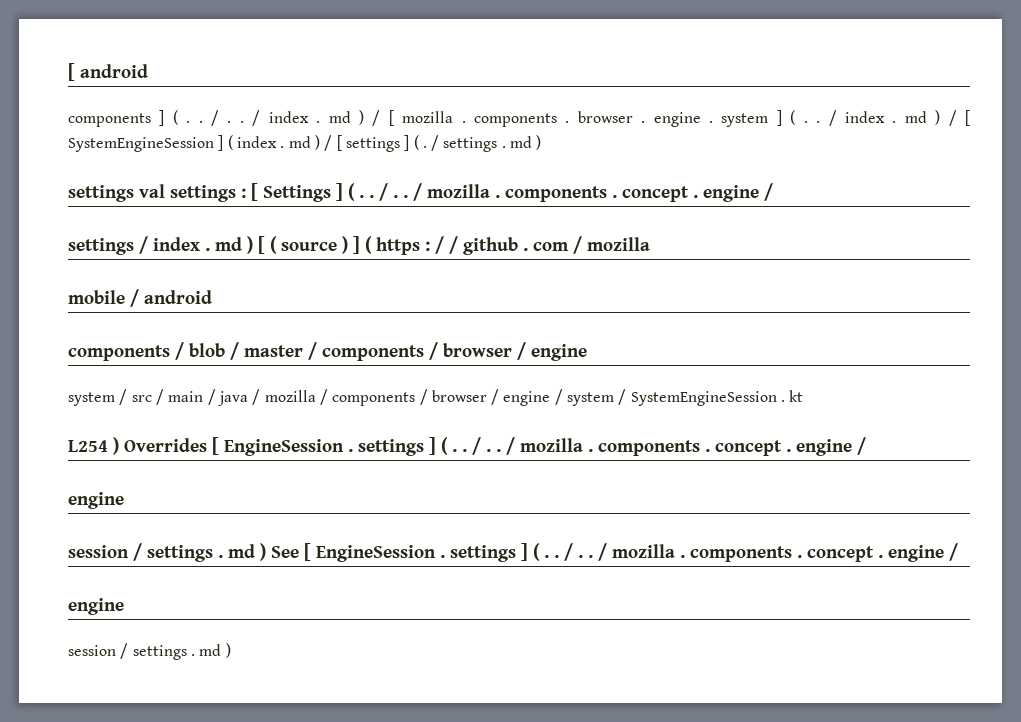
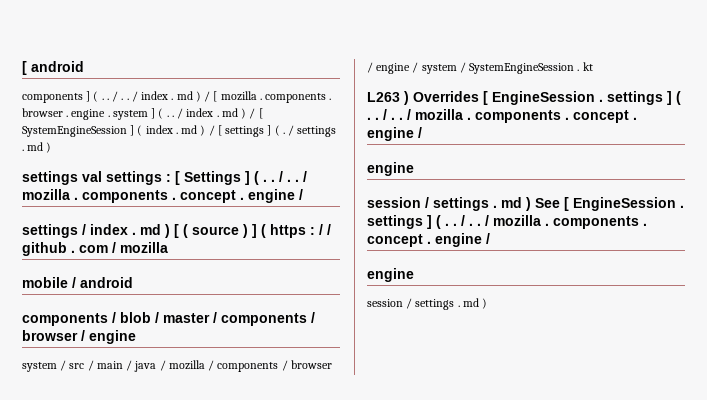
- L254 ) Overrides [ EngineSession . settings ] ( . .
+ L263 ) Overrides [ EngineSession . settings ] ( . .

